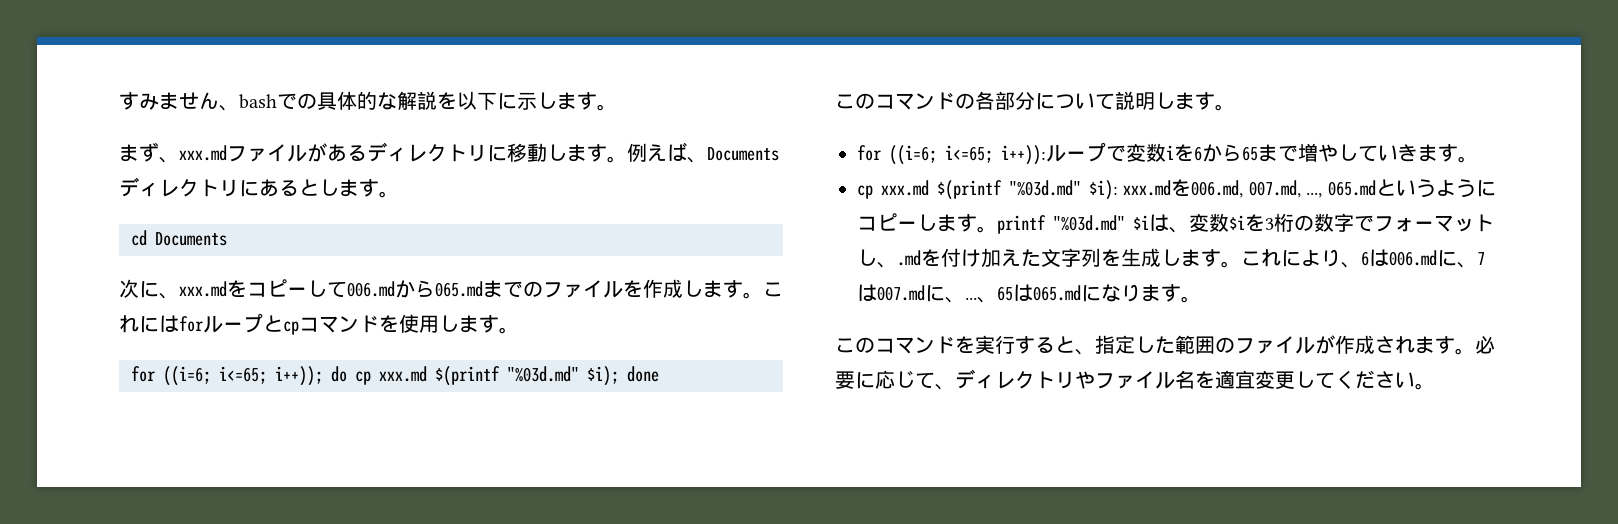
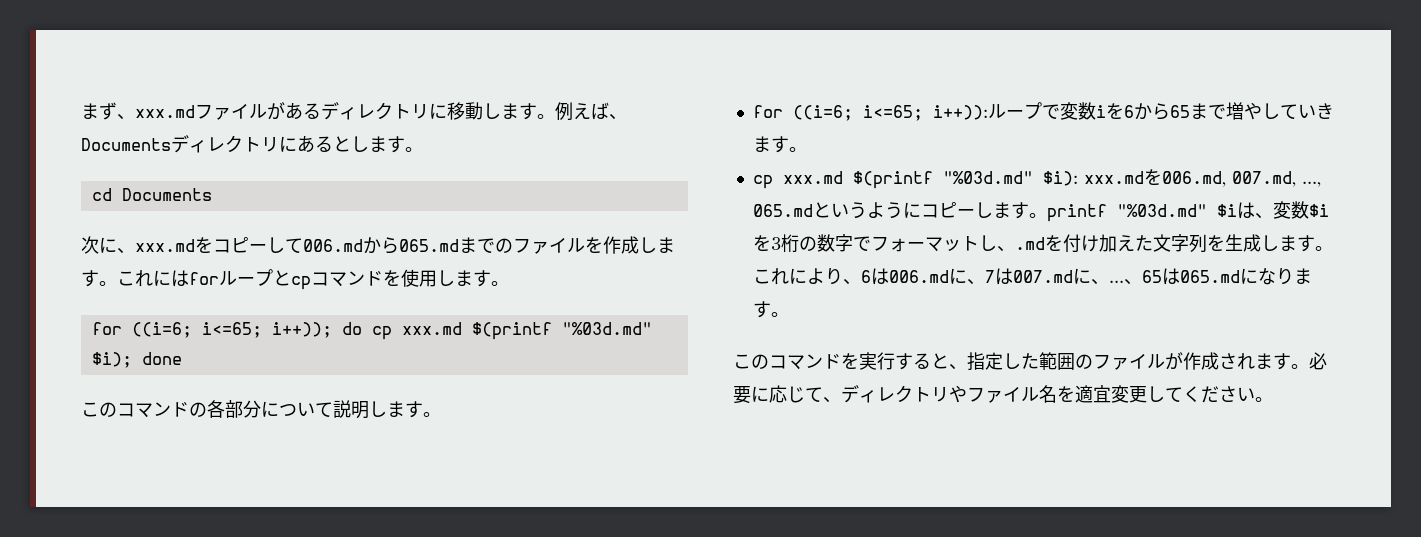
- すみません、bashでの具体的な解説を以下に示します。

